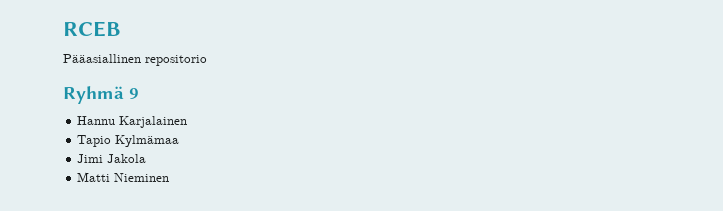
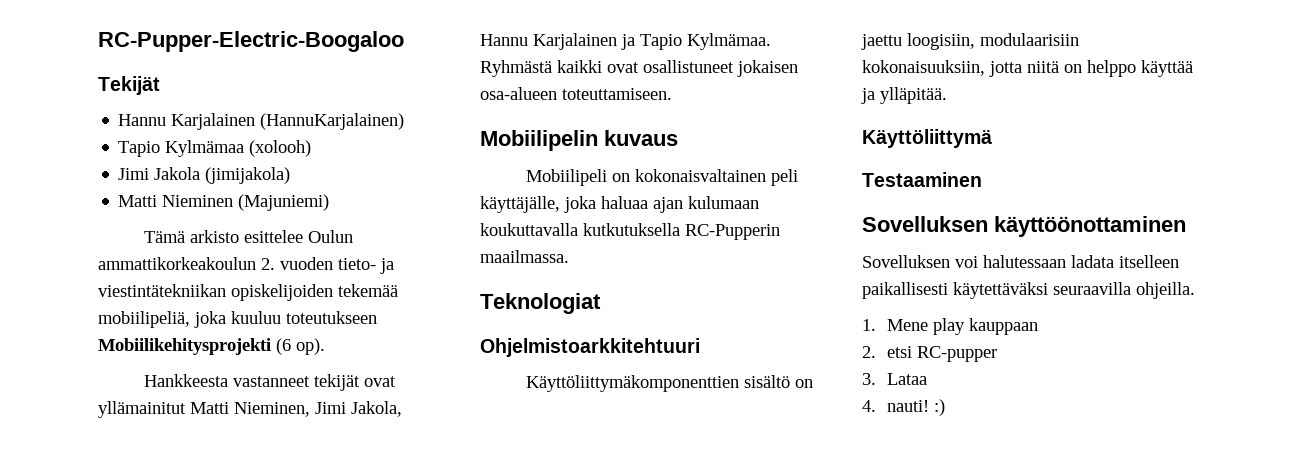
- RCEB
- Pääasiallinen repositorio
- Ryhmä 9
- Hannu Karjalainen
+ RC-Pupper-Electric-Boogaloo
+ Tekijät
+ Hannu Karjalainen (HannuKarjalainen)
- Tapio Kylmämaa
+ Tapio Kylmämaa (xolooh)
- Jimi Jakola
+ Jimi Jakola (jimijakola)
- Matti Nieminen
+ Matti Nieminen (Majuniemi)
+ Tämä arkisto esittelee Oulun ammattikorkeakoulun 2. vuoden tieto- ja viestintätekniikan opiskelijoiden tekemää mobiilipeliä, joka kuuluu toteutukseen Mobiilikehitysprojekti (6 op).
+ Hankkeesta vastanneet tekijät ovat yllämainitut Matti Nieminen, Jimi Jakola, Hannu Karjalainen ja Tapio Kylmämaa. Ryhmästä kaikki ovat osallistuneet jokaisen osa-alueen toteuttamiseen.
+ Mobiilipelin kuvaus
+ Mobiilipeli on kokonaisvaltainen peli käyttäjälle, joka haluaa ajan kulumaan koukuttavalla kutkutuksella RC-Pupperin maailmassa.
+ Teknologiat
+ Ohjelmistoarkkitehtuuri
+ Käyttöliittymäkomponenttien sisältö on jaettu loogisiin, modulaarisiin kokonaisuuksiin, jotta niitä on helppo käyttää ja ylläpitää.
+ Käyttöliittymä
+ Testaaminen
+ Sovelluksen käyttöönottaminen
+ Sovelluksen voi halutessaan ladata itselleen paikallisesti käytettäväksi seuraavilla ohjeilla.
+ 1. Mene play kauppaan
+ 2. etsi RC-pupper
+ 3. Lataa
+ 4. nauti! :)

